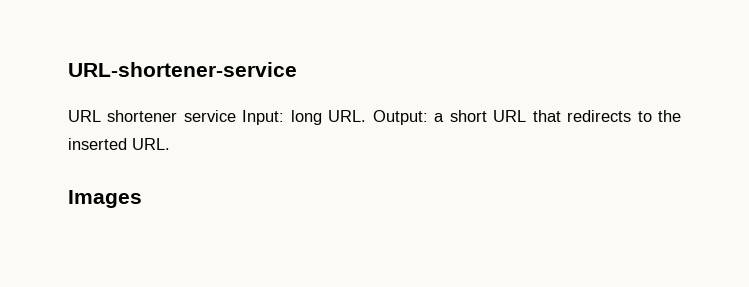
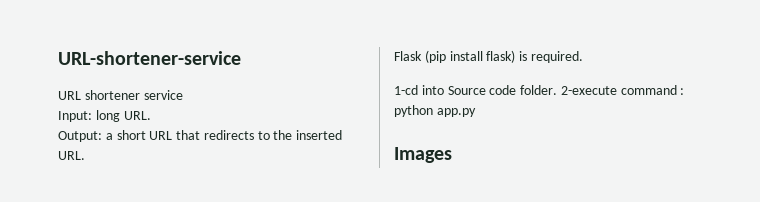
- URL shortener service Input: long URL. Output: a short URL that redirects to the inserted URL.
+ URL shortener service
+ Input: long URL.
+ Output: a short URL that redirects to the inserted URL.
+ Flask (pip install flask) is required.
+ 1-cd into Source code folder. 2-execute command : python app.py

